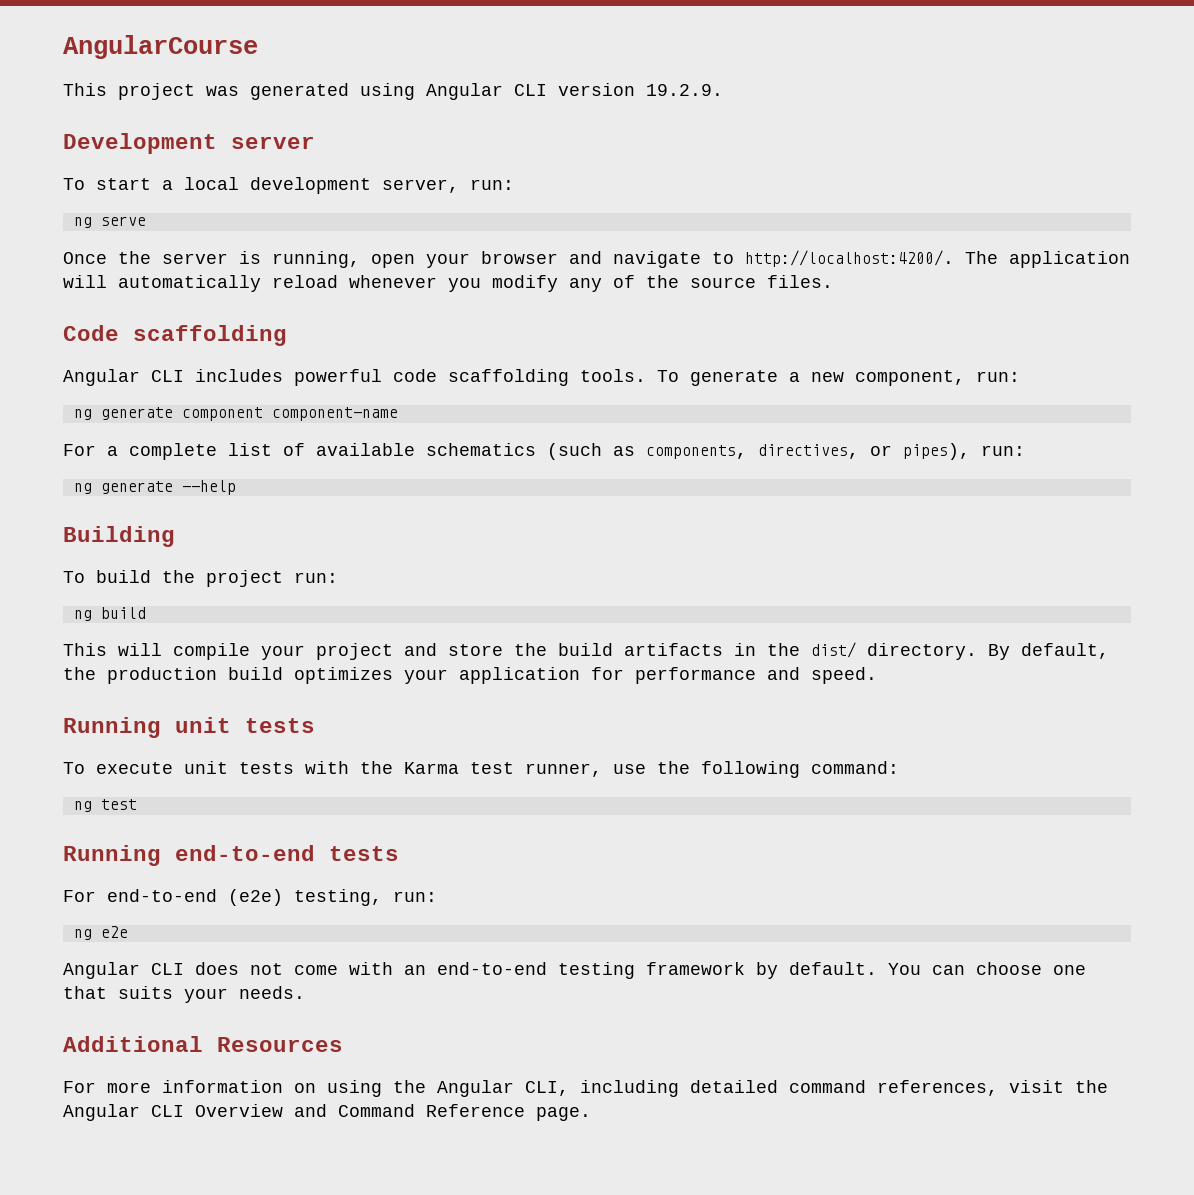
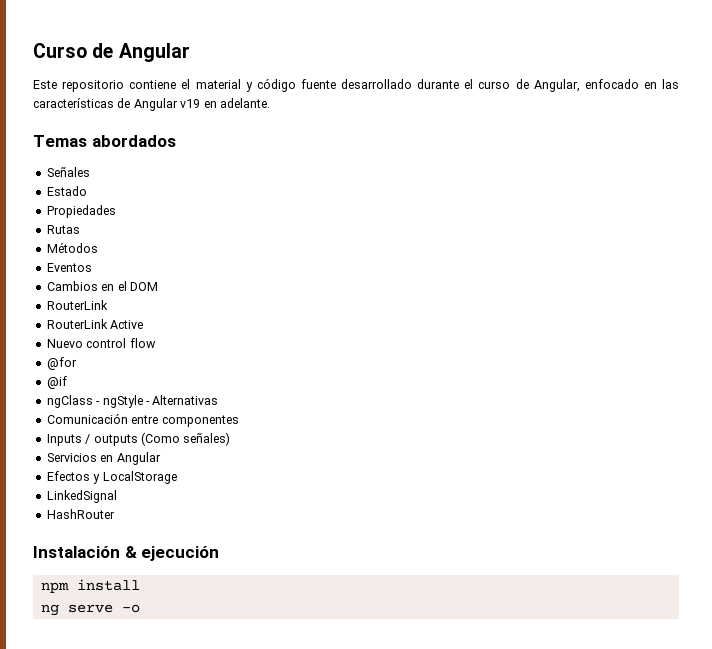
- AngularCourse
- This project was generated using Angular CLI version 19.2.9.
- Development server
- To start a local development server, run:
- ng serve
- Once the server is running, open your browser and navigate to http://localhost:4200/. The application will automatically reload whenever you modify any of the source files.
- Code scaffolding
- Angular CLI includes powerful code scaffolding tools. To generate a new component, run:
- ng generate component component-name
- For a complete list of available schematics (such as components, directives, or pipes), run:
- ng generate --help
- Building
- To build the project run:
- ng build
- This will compile your project and store the build artifacts in the dist/ directory. By default, the production build optimizes your application for performance and speed.
- Running unit tests
- To execute unit tests with the Karma test runner, use the following command:
- ng test
- Running end-to-end tests
- For end-to-end (e2e) testing, run:
- ng e2e
- Angular CLI does not come with an end-to-end testing framework by default. You can choose one that suits your needs.
- Additional Resources
- For more information on using the Angular CLI, including detailed command references, visit the Angular CLI Overview and Command Reference page.
+ Curso de Angular
+ Este repositorio contiene el material y código fuente desarrollado durante el curso de Angular, enfocado en las características de Angular v19 en adelante.
+ Temas abordados
+ Señales
+ Estado
+ Propiedades
+ Rutas
+ Métodos
+ Eventos
+ Cambios en el DOM
+ RouterLink
+ RouterLink Active
+ Nuevo control flow
+ @for
+ @if
+ ngClass - ngStyle - Alternativas
+ Comunicación entre componentes
+ Inputs / outputs (Como señales)
+ Servicios en Angular
+ Efectos y LocalStorage
+ LinkedSignal
+ HashRouter
+ Instalación & ejecución
+ npm install
+ ng serve -o

